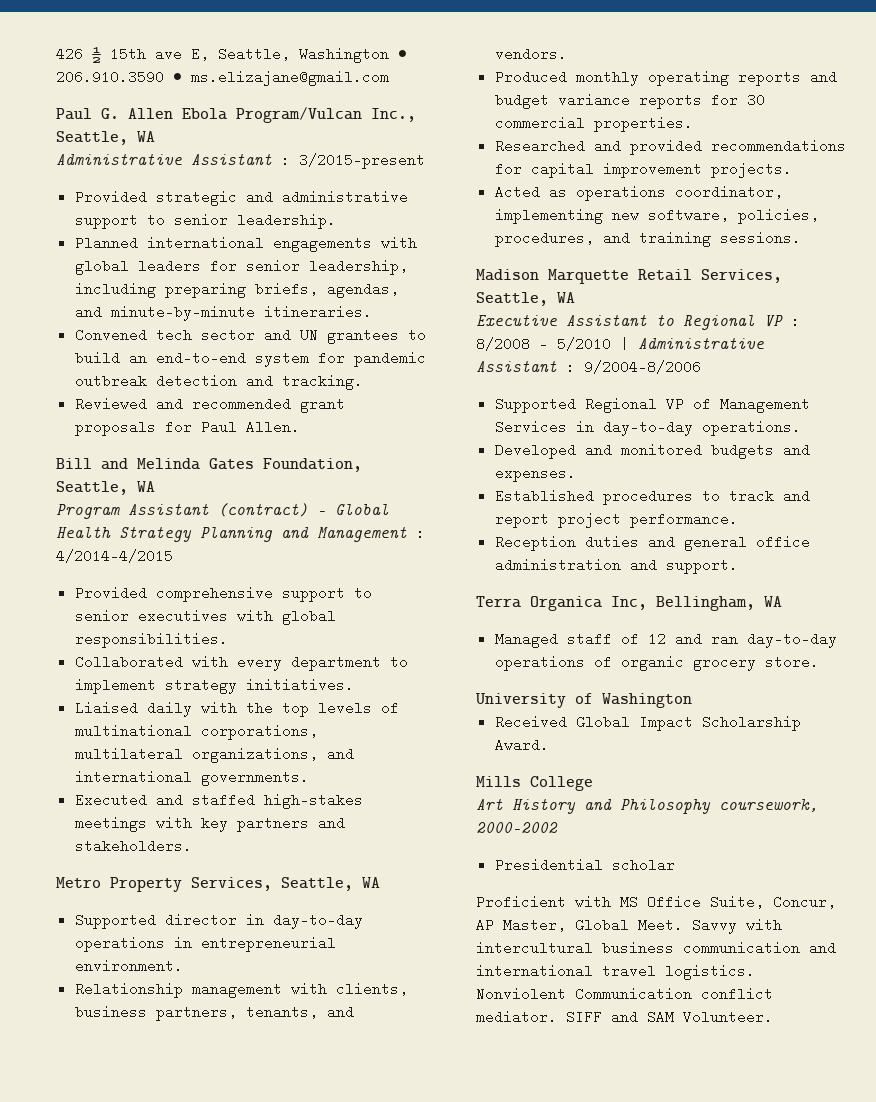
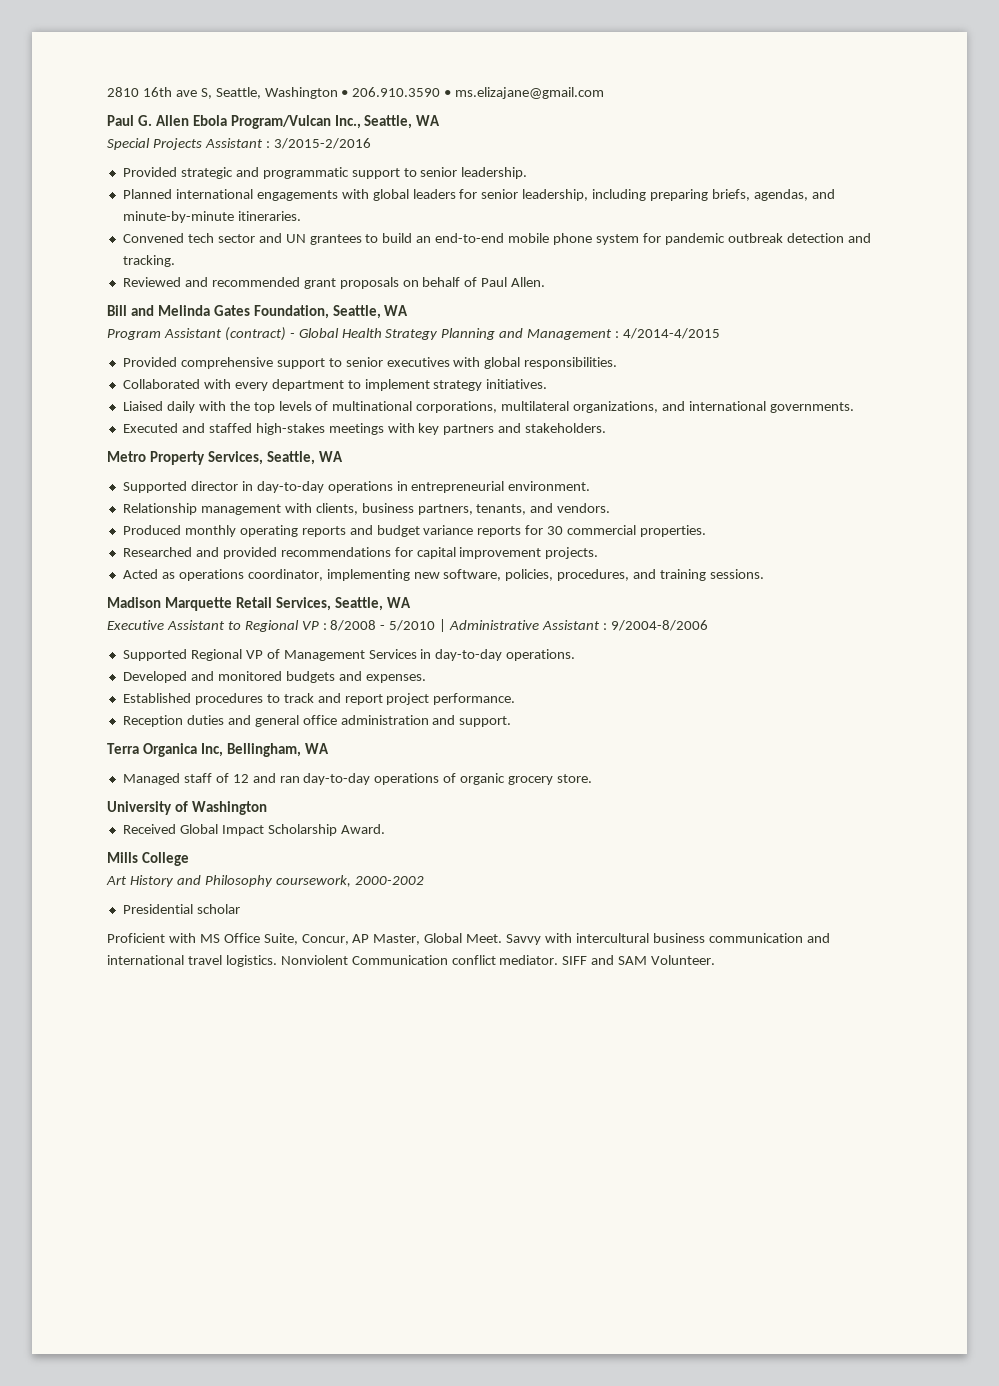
- 426 ½ 15th ave E, Seattle, Washington • 206.910.3590 • ms.elizajane@gmail.com
+ 2810 16th ave S, Seattle, Washington • 206.910.3590 • ms.elizajane@gmail.com
- Administrative Assistant : 3/2015-present
+ Special Projects Assistant : 3/2015-2/2016
- Provided strategic and administrative support to senior leadership.
+ Provided strategic and programmatic support to senior leadership.
- Convened tech sector and UN grantees to build an end-to-end system for pandemic outbreak detection and tracking.
+ Convened tech sector and UN grantees to build an end-to-end mobile phone system for pandemic outbreak detection and tracking.
- Reviewed and recommended grant proposals for Paul Allen.
+ Reviewed and recommended grant proposals on behalf of Paul Allen.

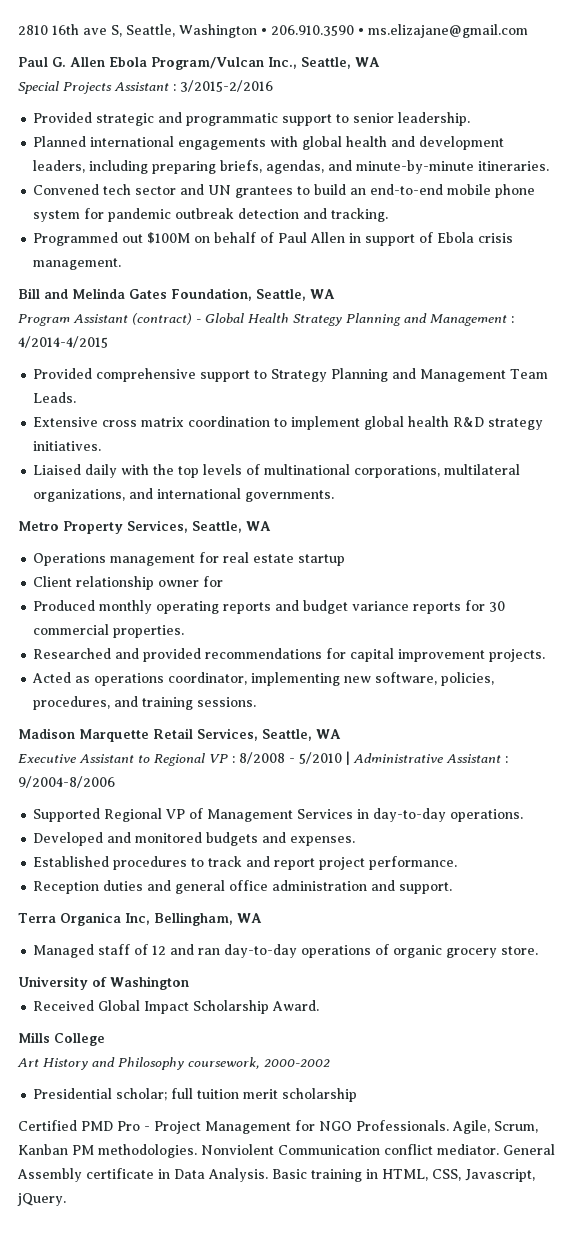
- Planned international engagements with global leaders for senior leadership, including preparing briefs, agendas, and minute-by-minute itineraries.
+ Planned international engagements with global health and development leaders, including preparing briefs, agendas, and minute-by-minute itineraries.
- Reviewed and recommended grant proposals on behalf of Paul Allen.
+ Programmed out $100M on behalf of Paul Allen in support of Ebola crisis management.
- Provided comprehensive support to senior executives with global responsibilities.
- Collaborated with every department to implement strategy initiatives.
+ Provided comprehensive support to Strategy Planning and Management Team Leads.
+ Extensive cross matrix coordination to implement global health R&D strategy initiatives.
- Executed and staffed high-stakes meetings with key partners and stakeholders.
- Supported director in day-to-day operations in entrepreneurial environment.
- Relationship management with clients, business partners, tenants, and vendors.
+ Operations management for real estate startup
+ Client relationship owner for
- Presidential scholar
- Proficient with MS Office Suite, Concur, AP Master, Global Meet. Savvy with intercultural business communication and international travel logistics. Nonviolent Communication conflict mediator. SIFF and SAM Volunteer.
+ Presidential scholar; full tuition merit scholarship
+ Certified PMD Pro - Project Management for NGO Professionals. Agile, Scrum, Kanban PM methodologies. Nonviolent Communication conflict mediator. General Assembly certificate in Data Analysis. Basic training in HTML, CSS, Javascript, jQuery.

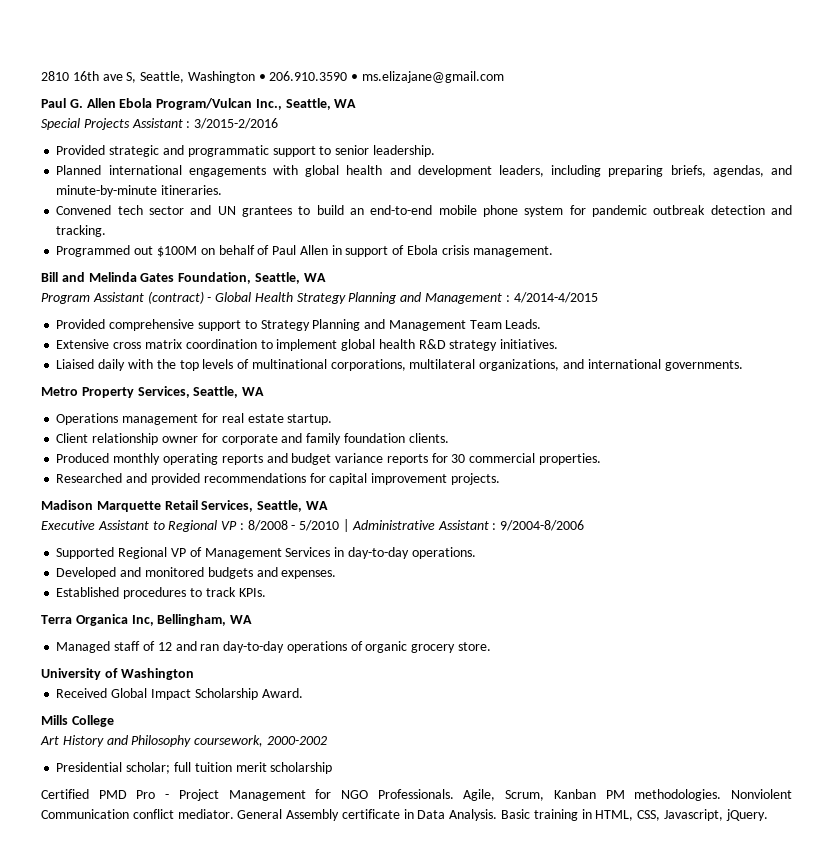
- Operations management for real estate startup
+ Operations management for real estate startup.
- Client relationship owner for
+ Client relationship owner for corporate and family foundation clients.
- Acted as operations coordinator, implementing new software, policies, procedures, and training sessions.
- Established procedures to track and report project performance.
- Reception duties and general office administration and support.
+ Established procedures to track KPIs.

